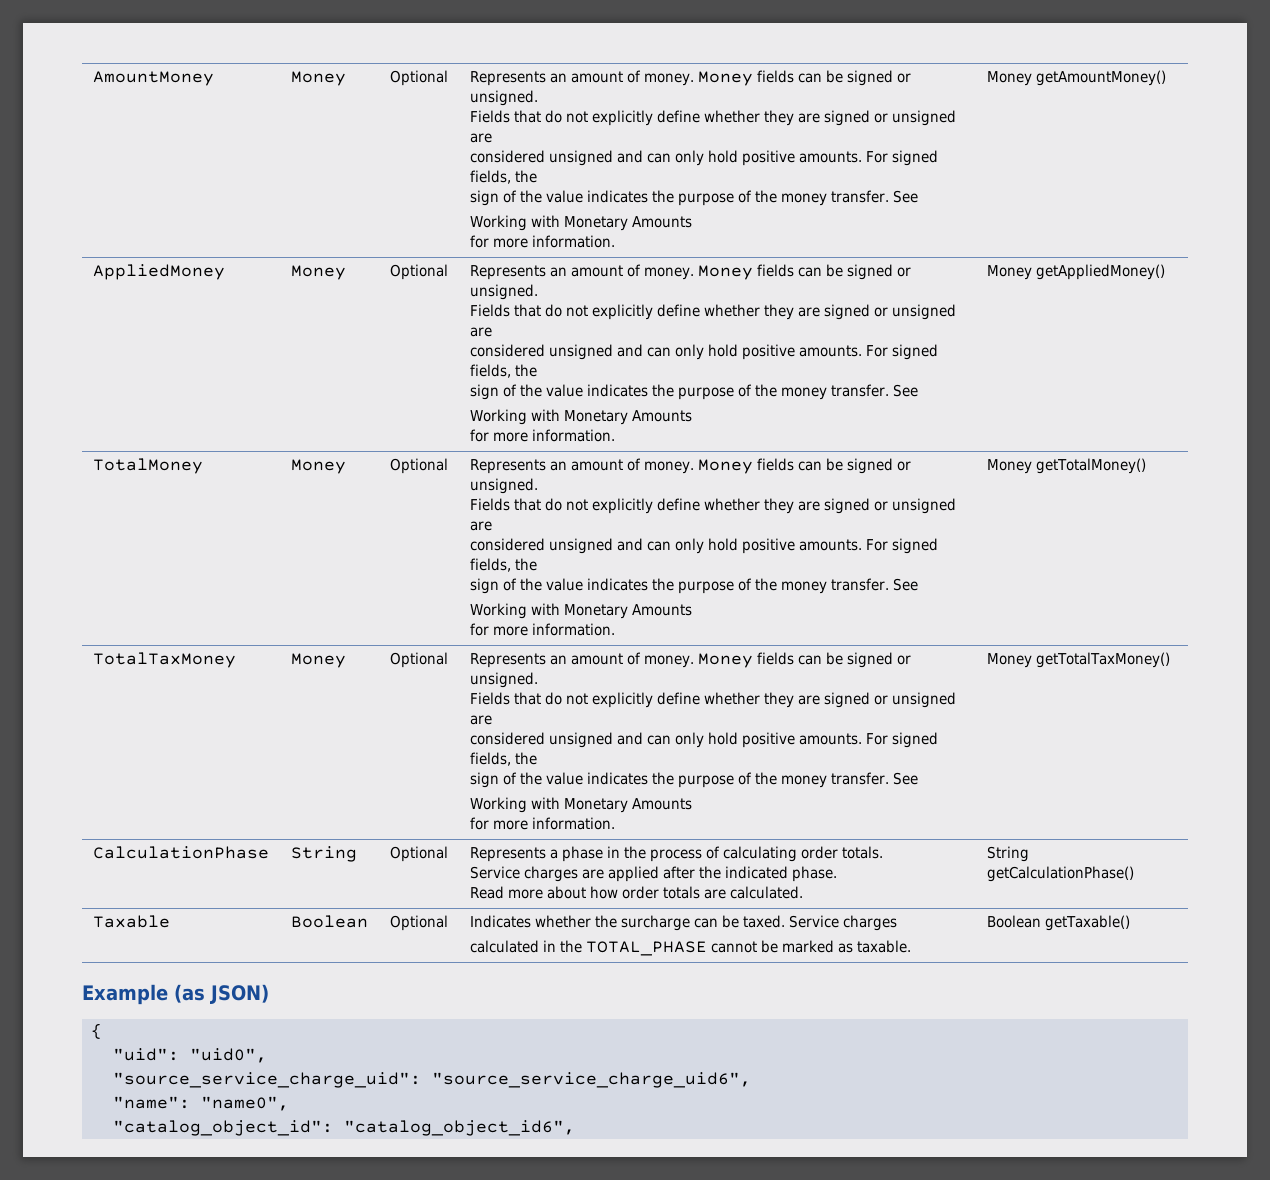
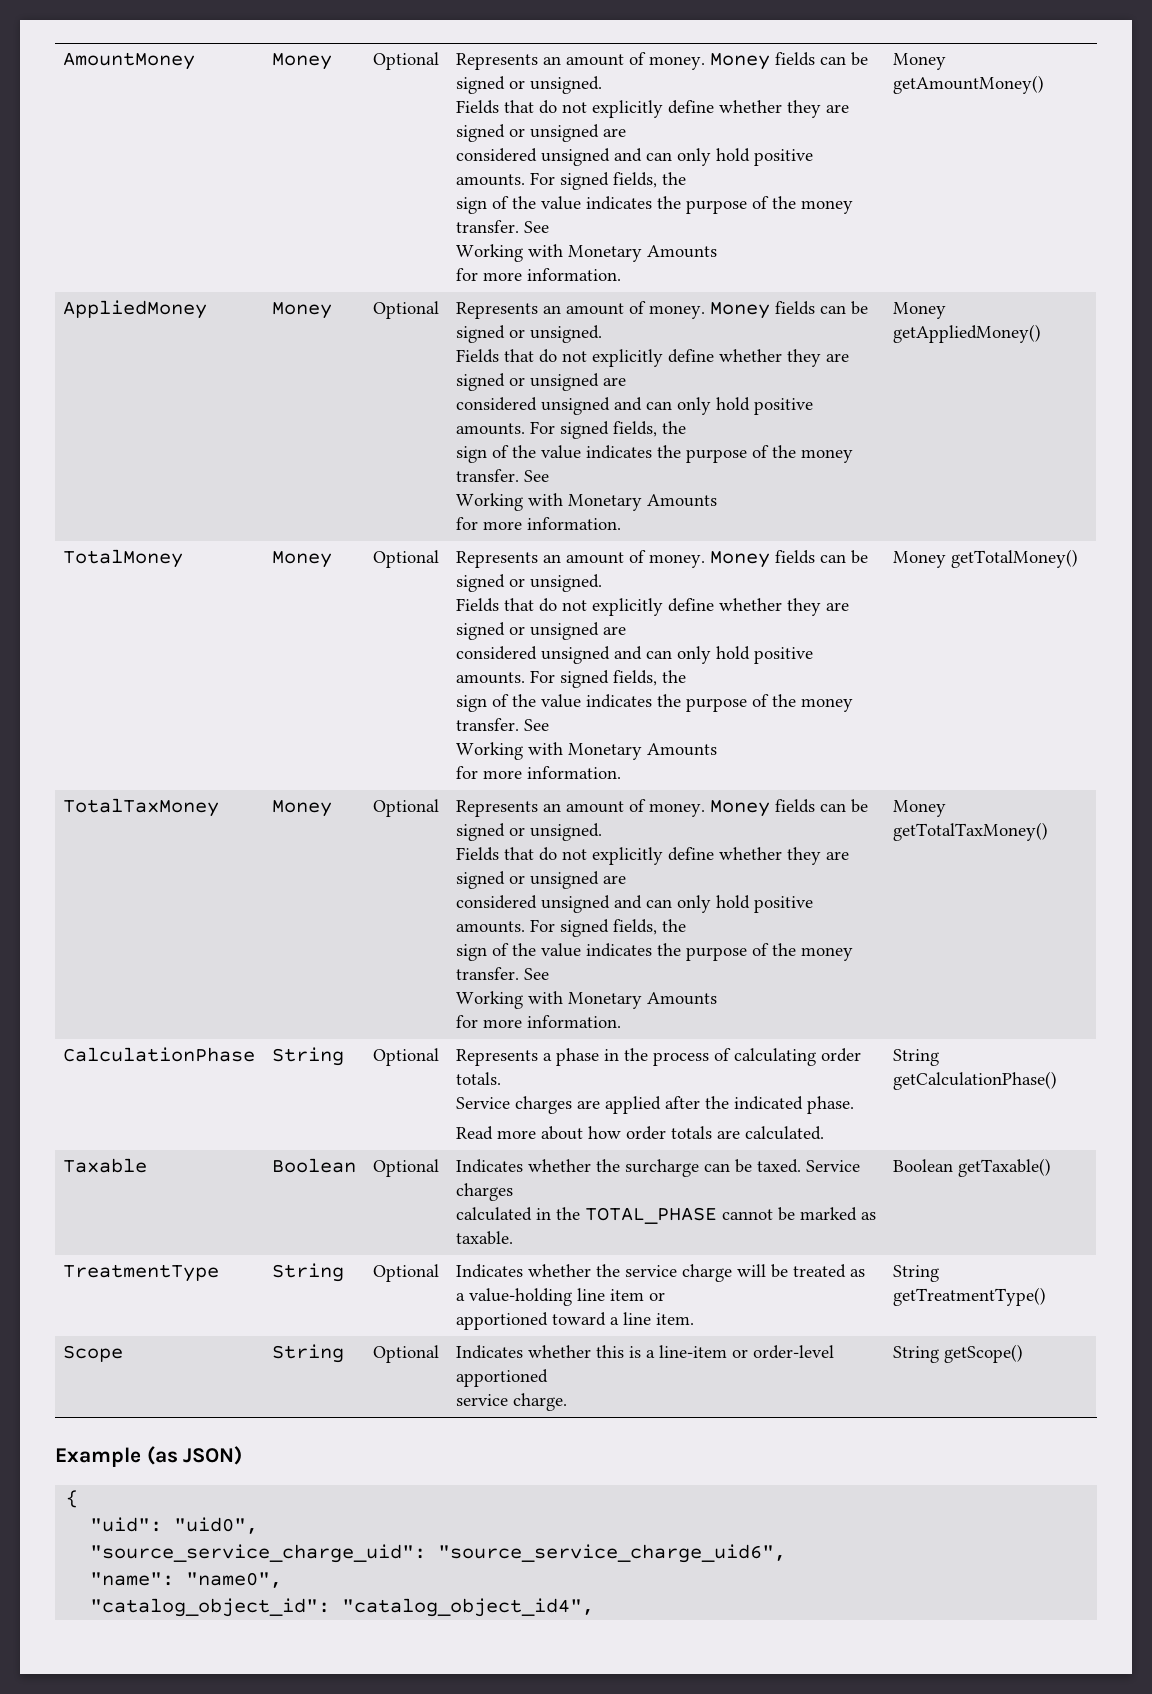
+ TreatmentType | String | Optional | Indicates whether the service charge will be treated as a value-holding line item or
+ apportioned toward a line item. | String getTreatmentType()
+ Scope | String | Optional | Indicates whether this is a line-item or order-level apportioned
+ service charge. | String getScope()
- "catalog_object_id": "catalog_object_id6",
+ "catalog_object_id": "catalog_object_id4",

